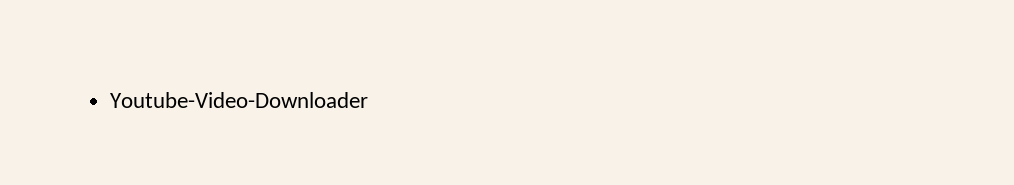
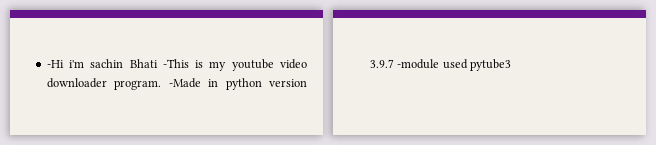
- Youtube-Video-Downloader
+ -Hi i'm sachin Bhati -This is my youtube video downloader program. -Made in python version 3.9.7 -module used pytube3

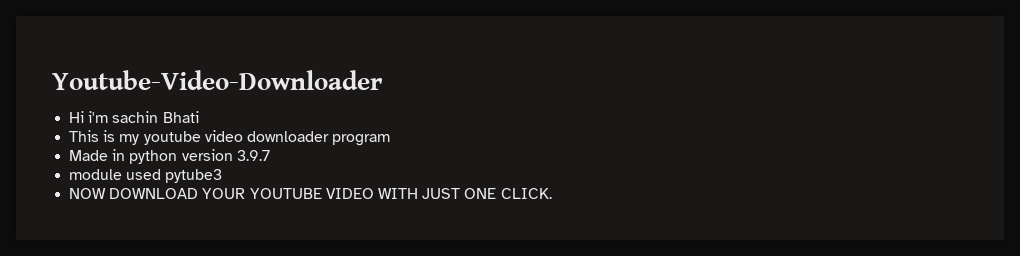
- -Hi i'm sachin Bhati -This is my youtube video downloader program. -Made in python version 3.9.7 -module used pytube3
+ Youtube-Video-Downloader
+ Hi i'm sachin Bhati
+ This is my youtube video downloader program
+ Made in python version 3.9.7
+ module used pytube3
+ NOW DOWNLOAD YOUR YOUTUBE VIDEO WITH JUST ONE CLICK.

